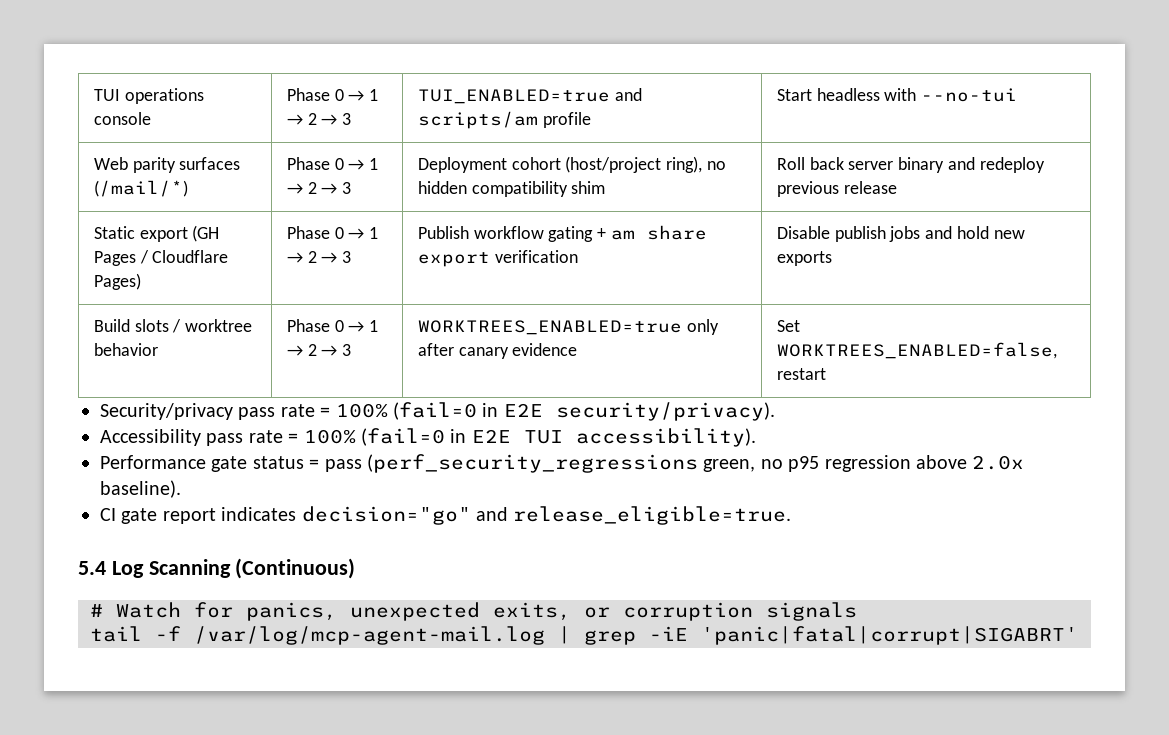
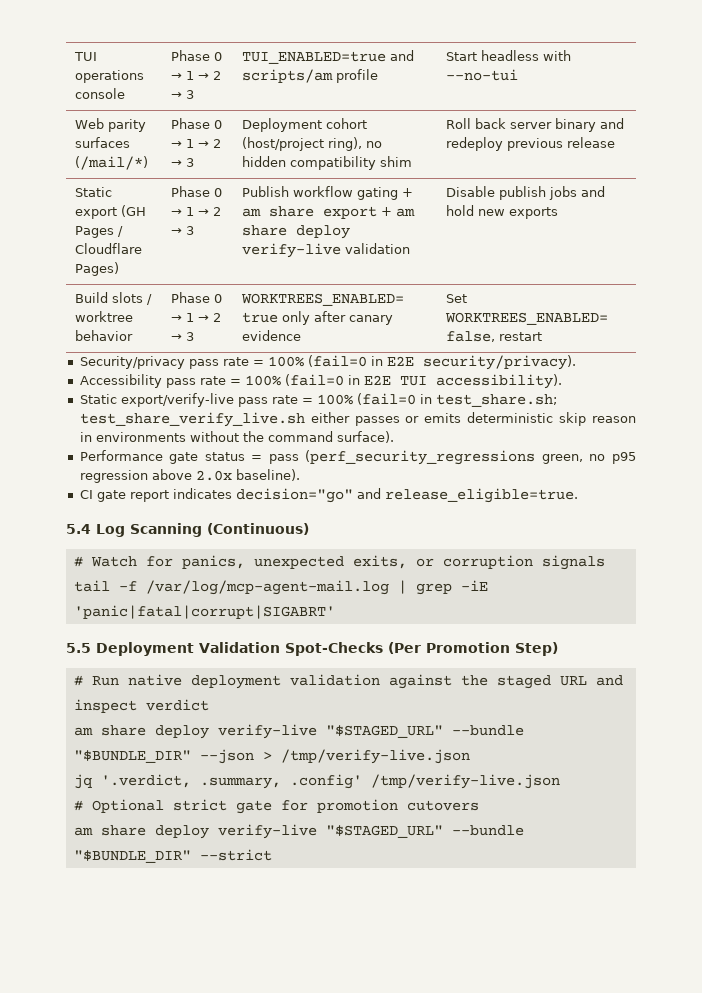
- Static export (GH Pages / Cloudflare Pages) | Phase 0 → 1 → 2 → 3 | Publish workflow gating + am share export verification | Disable publish jobs and hold new exports
+ Static export (GH Pages / Cloudflare Pages) | Phase 0 → 1 → 2 → 3 | Publish workflow gating + am share export + am share deploy verify-live validation | Disable publish jobs and hold new exports
+ Static export/verify-live pass rate = 100% (fail=0 in test_share.sh; test_share_verify_live.sh either passes or emits deterministic skip reason in environments without the command surface).
+ 5.5 Deployment Validation Spot-Checks (Per Promotion Step)
+ # Run native deployment validation against the staged URL and inspect verdict
+ am share deploy verify-live "$STAGED_URL" --bundle "$BUNDLE_DIR" --json > /tmp/verify-live.json
+ jq '.verdict, .summary, .config' /tmp/verify-live.json
+ # Optional strict gate for promotion cutovers
+ am share deploy verify-live "$STAGED_URL" --bundle "$BUNDLE_DIR" --strict

